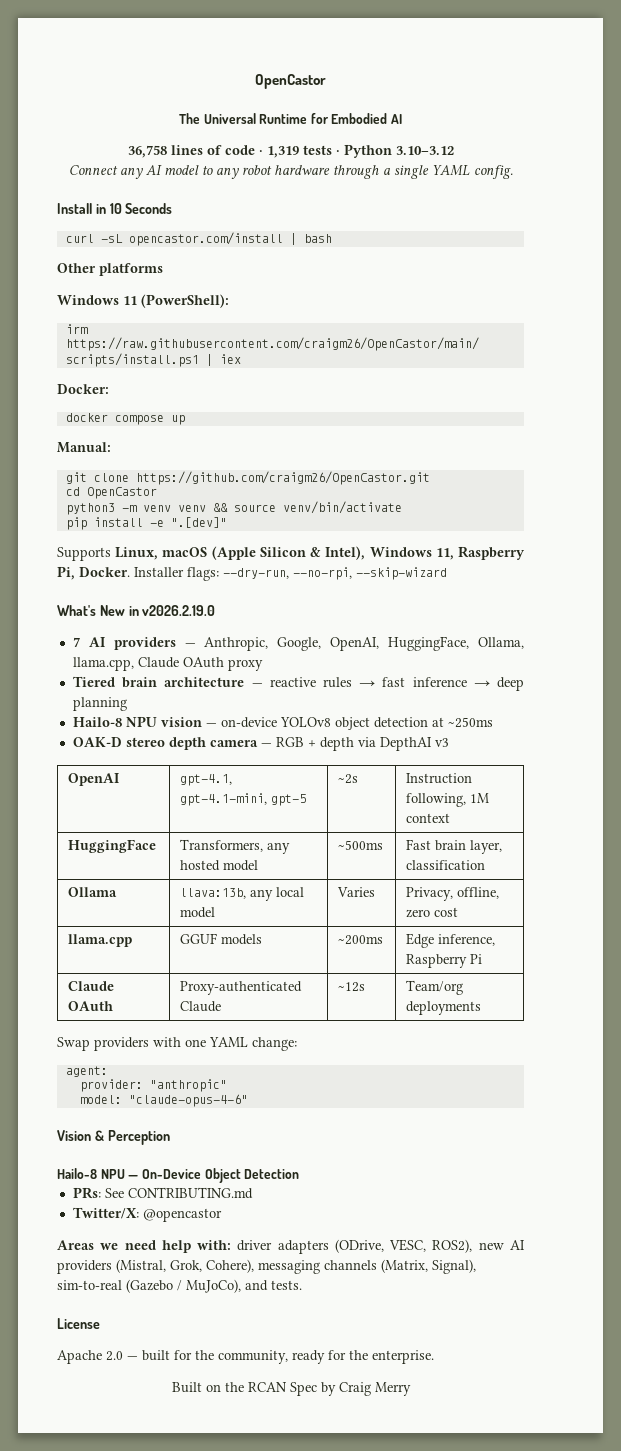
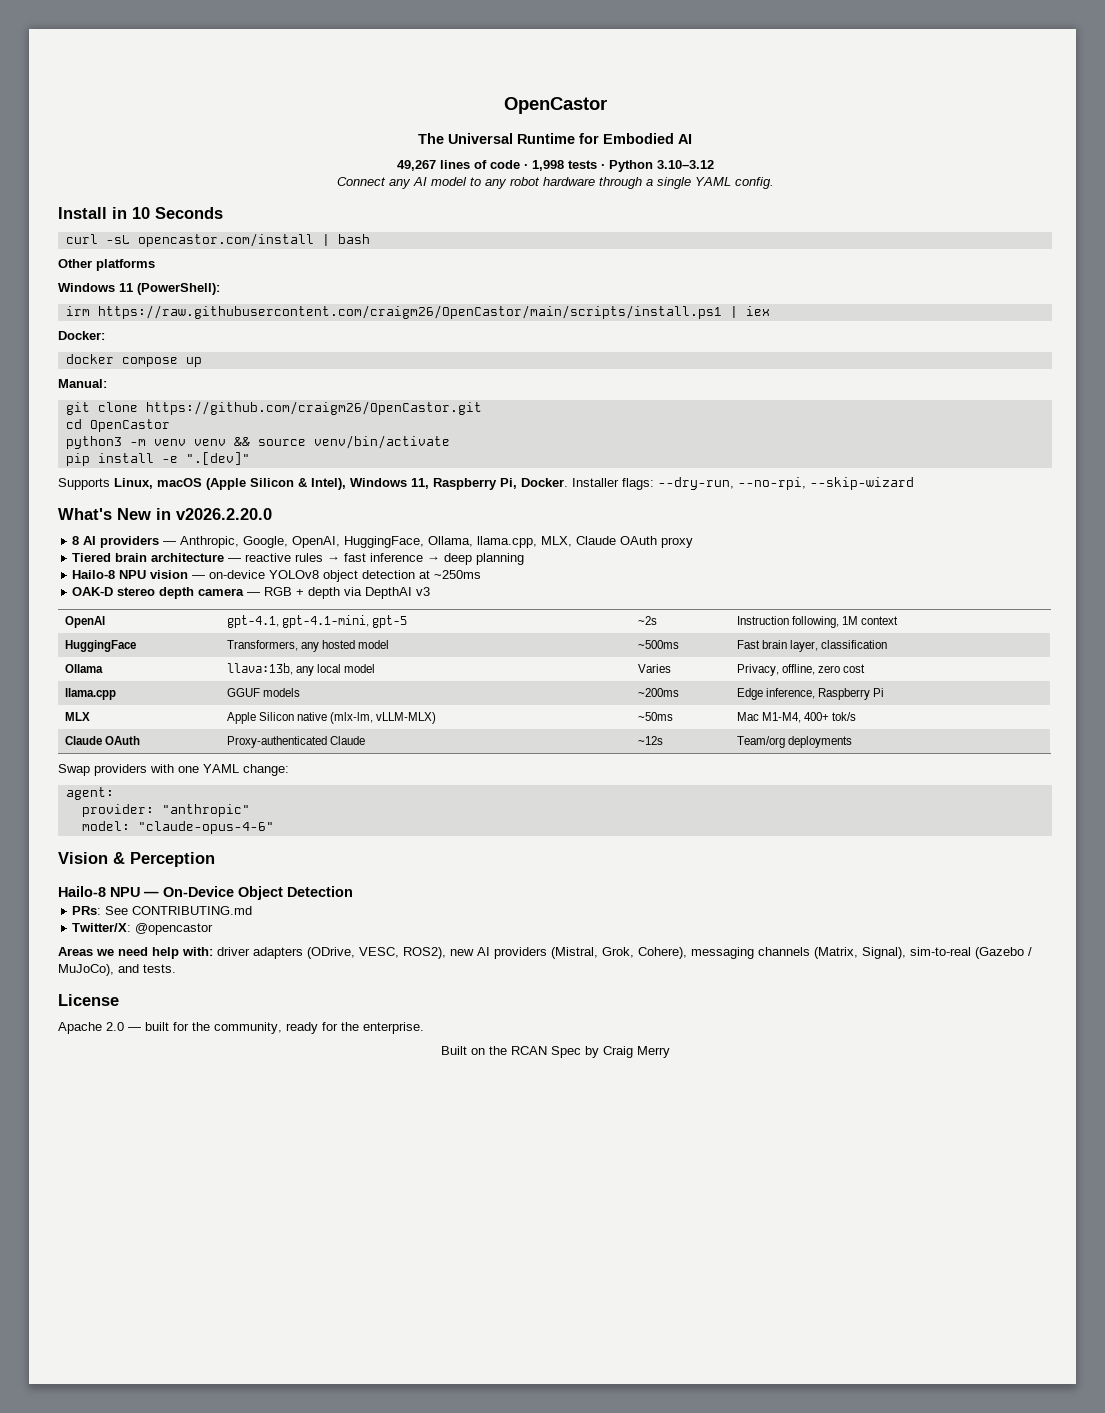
- 36,758 lines of code · 1,319 tests · Python 3.10–3.12
+ 49,267 lines of code · 1,998 tests · Python 3.10–3.12
- What's New in v2026.2.19.0
- 7 AI providers — Anthropic, Google, OpenAI, HuggingFace, Ollama, llama.cpp, Claude OAuth proxy
+ What's New in v2026.2.20.0
+ 8 AI providers — Anthropic, Google, OpenAI, HuggingFace, Ollama, llama.cpp, MLX, Claude OAuth proxy
+ MLX | Apple Silicon native (mlx-lm, vLLM-MLX) | ~50ms | Mac M1-M4, 400+ tok/s

